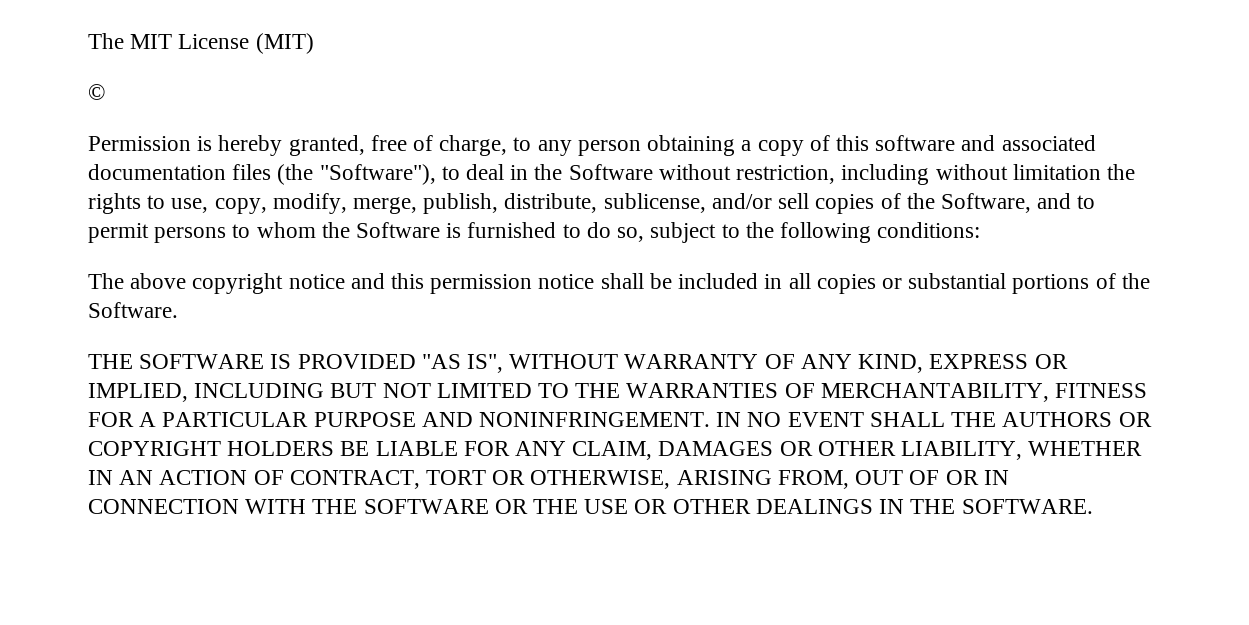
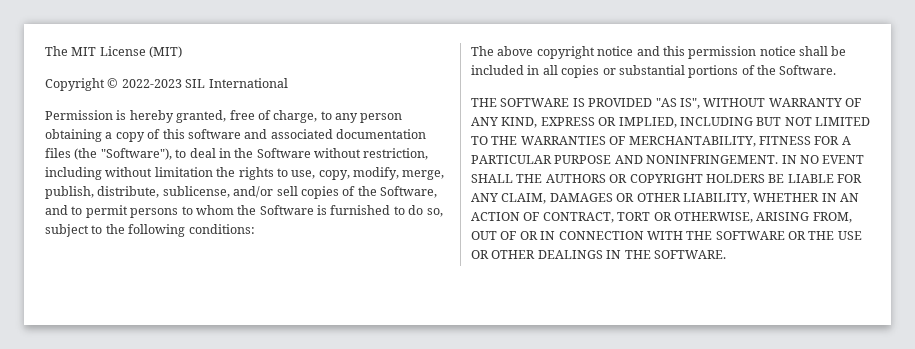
- ©
+ Copyright © 2022-2023 SIL International

